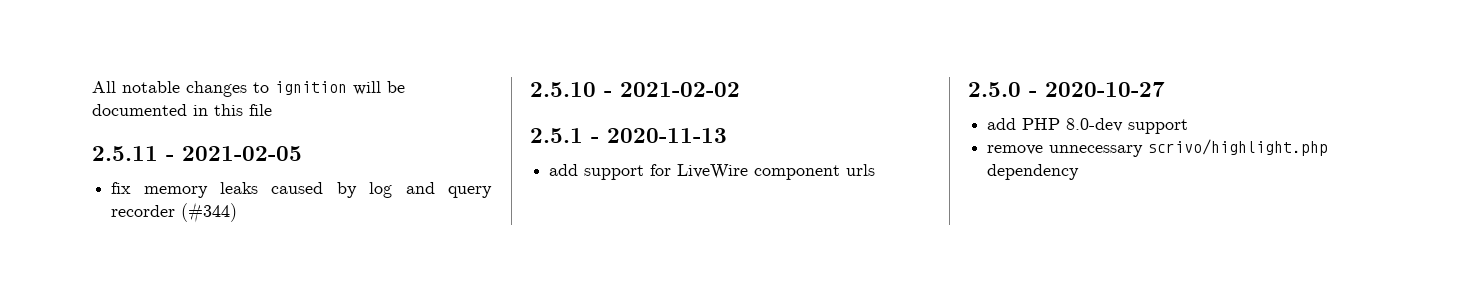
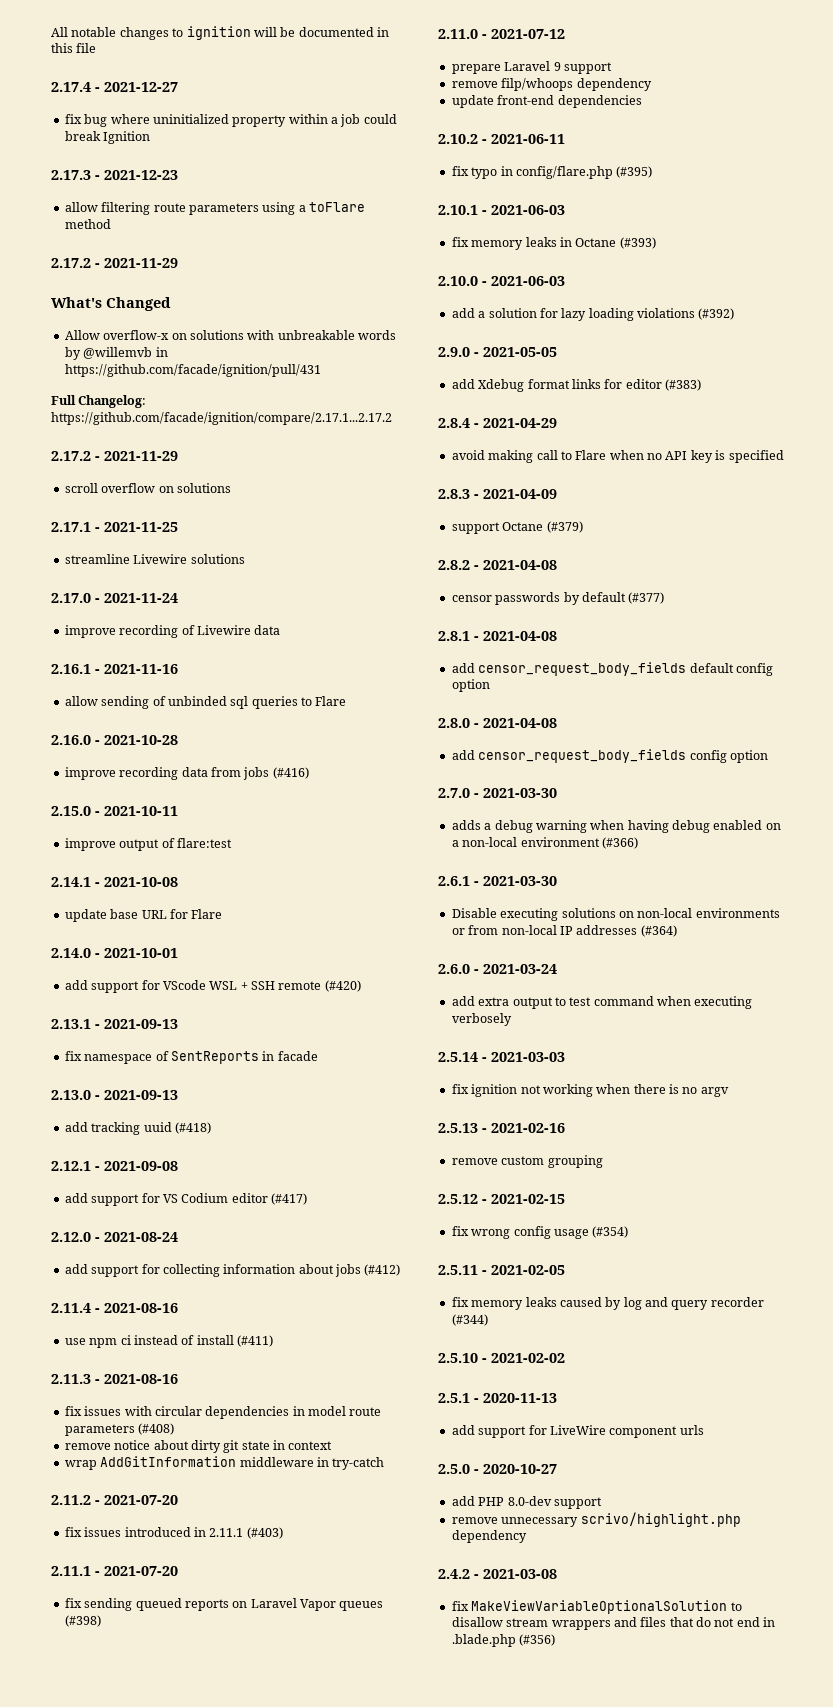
+ 2.17.4 - 2021-12-27
+ fix bug where uninitialized property within a job could break Ignition
+ 2.17.3 - 2021-12-23
+ allow filtering route parameters using a toFlare method
+ 2.17.2 - 2021-11-29
+ What's Changed
+ Allow overflow-x on solutions with unbreakable words by @willemvb in https://github.com/facade/ignition/pull/431
+ Full Changelog: https://github.com/facade/ignition/compare/2.17.1...2.17.2
+ 2.17.2 - 2021-11-29
+ scroll overflow on solutions
+ 2.17.1 - 2021-11-25
+ streamline Livewire solutions
+ 2.17.0 - 2021-11-24
+ improve recording of Livewire data
+ 2.16.1 - 2021-11-16
+ allow sending of unbinded sql queries to Flare
+ 2.16.0 - 2021-10-28
+ improve recording data from jobs (#416)
+ 2.15.0 - 2021-10-11
+ improve output of flare:test
+ 2.14.1 - 2021-10-08
+ update base URL for Flare
+ 2.14.0 - 2021-10-01
+ add support for VScode WSL + SSH remote (#420)
+ 2.13.1 - 2021-09-13
+ fix namespace of SentReports in facade
+ 2.13.0 - 2021-09-13
+ add tracking uuid (#418)
+ 2.12.1 - 2021-09-08
+ add support for VS Codium editor (#417)
+ 2.12.0 - 2021-08-24
+ add support for collecting information about jobs (#412)
+ 2.11.4 - 2021-08-16
+ use npm ci instead of install (#411)
+ 2.11.3 - 2021-08-16
+ fix issues with circular dependencies in model route parameters (#408)
+ remove notice about dirty git state in context
+ wrap AddGitInformation middleware in try-catch
+ 2.11.2 - 2021-07-20
+ fix issues introduced in 2.11.1 (#403)
+ 2.11.1 - 2021-07-20
+ fix sending queued reports on Laravel Vapor queues (#398)
+ 2.11.0 - 2021-07-12
+ prepare Laravel 9 support
+ remove filp/whoops dependency
+ update front-end dependencies
+ 2.10.2 - 2021-06-11
+ fix typo in config/flare.php (#395)
+ 2.10.1 - 2021-06-03
+ fix memory leaks in Octane (#393)
+ 2.10.0 - 2021-06-03
+ add a solution for lazy loading violations (#392)
+ 2.9.0 - 2021-05-05
+ add Xdebug format links for editor (#383)
+ 2.8.4 - 2021-04-29
+ avoid making call to Flare when no API key is specified
+ 2.8.3 - 2021-04-09
+ support Octane (#379)
+ 2.8.2 - 2021-04-08
+ censor passwords by default (#377)
+ 2.8.1 - 2021-04-08
+ add censor_request_body_fields default config option
+ 2.8.0 - 2021-04-08
+ add censor_request_body_fields config option
+ 2.7.0 - 2021-03-30
+ adds a debug warning when having debug enabled on a non-local environment (#366)
+ 2.6.1 - 2021-03-30
+ Disable executing solutions on non-local environments or from non-local IP addresses (#364)
+ 2.6.0 - 2021-03-24
+ add extra output to test command when executing verbosely
+ 2.5.14 - 2021-03-03
+ fix ignition not working when there is no argv
+ 2.5.13 - 2021-02-16
+ remove custom grouping
+ 2.5.12 - 2021-02-15
+ fix wrong config usage (#354)
+ 2.4.2 - 2021-03-08
+ fix MakeViewVariableOptionalSolution to disallow stream wrappers and files that do not end in .blade.php (#356)

